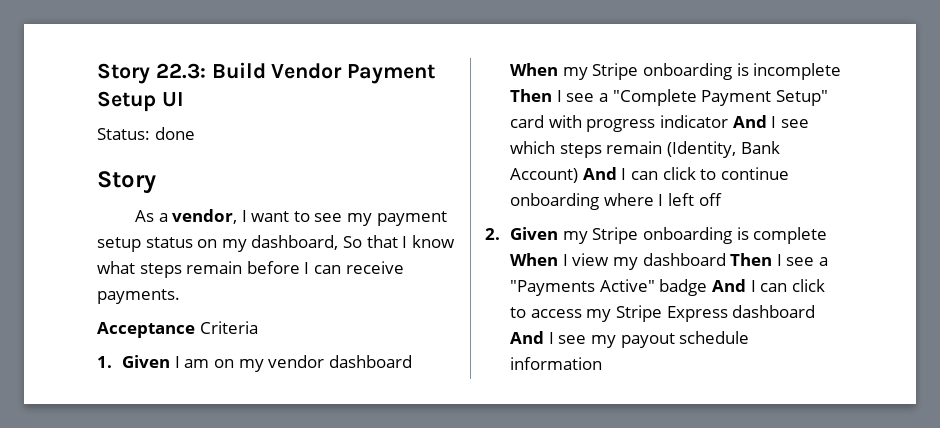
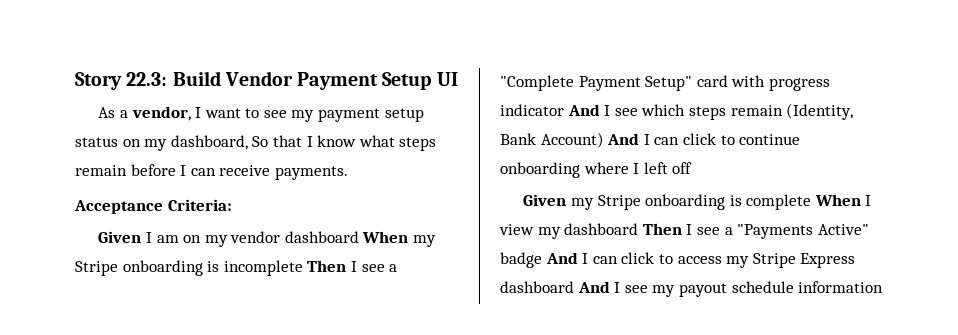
- Status: done
- Story
- Acceptance Criteria
- 1. Given I am on my vendor dashboard When my Stripe onboarding is incomplete Then I see a "Complete Payment Setup" card with progress indicator And I see which steps remain (Identity, Bank Account) And I can click to continue onboarding where I left off
+ Acceptance Criteria:
+ Given I am on my vendor dashboard When my Stripe onboarding is incomplete Then I see a "Complete Payment Setup" card with progress indicator And I see which steps remain (Identity, Bank Account) And I can click to continue onboarding where I left off
- 2. Given my Stripe onboarding is complete When I view my dashboard Then I see a "Payments Active" badge And I can click to access my Stripe Express dashboard And I see my payout schedule information
+ Given my Stripe onboarding is complete When I view my dashboard Then I see a "Payments Active" badge And I can click to access my Stripe Express dashboard And I see my payout schedule information

